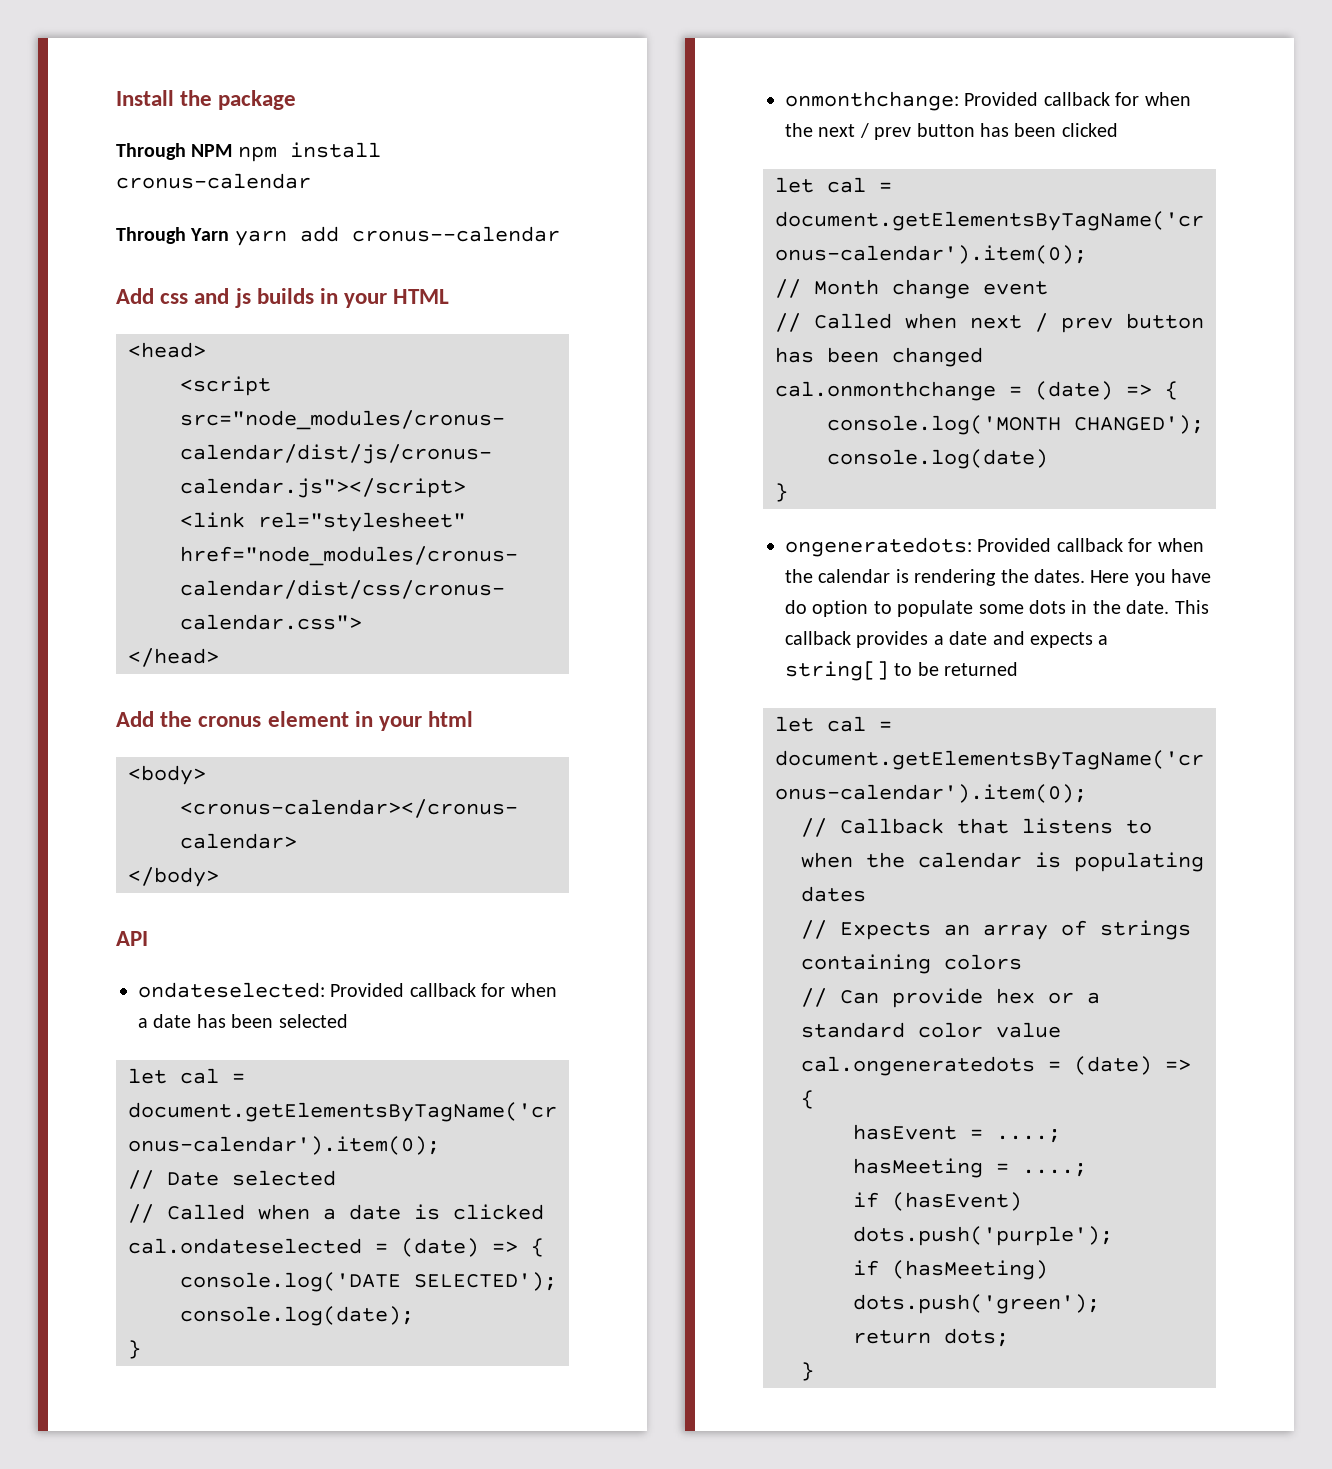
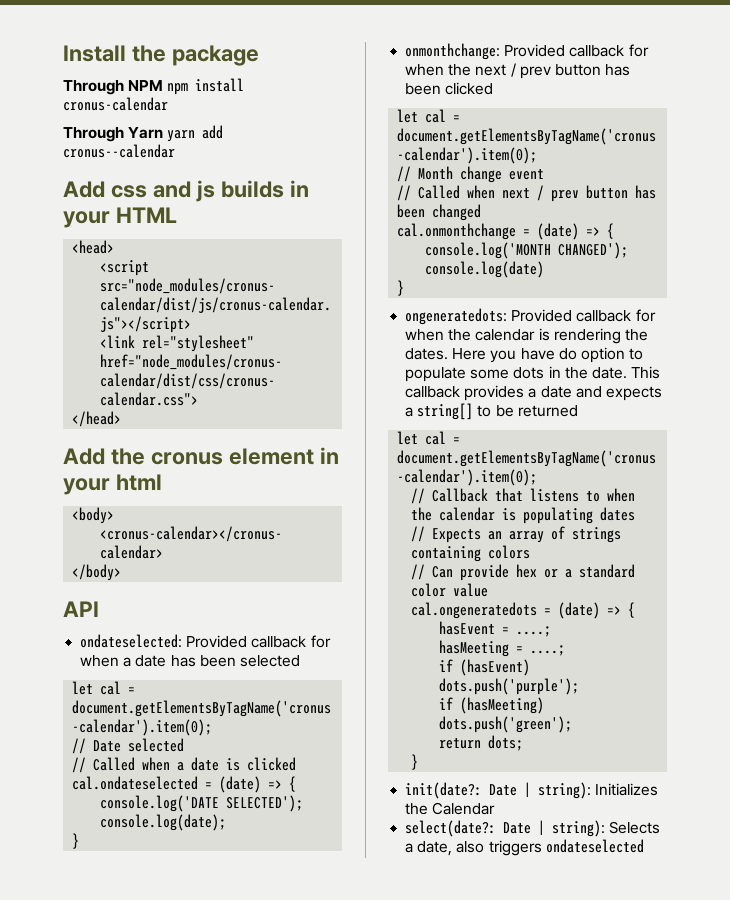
+ init(date?: Date | string): Initializes the Calendar
+ select(date?: Date | string): Selects a date, also triggers ondateselected

